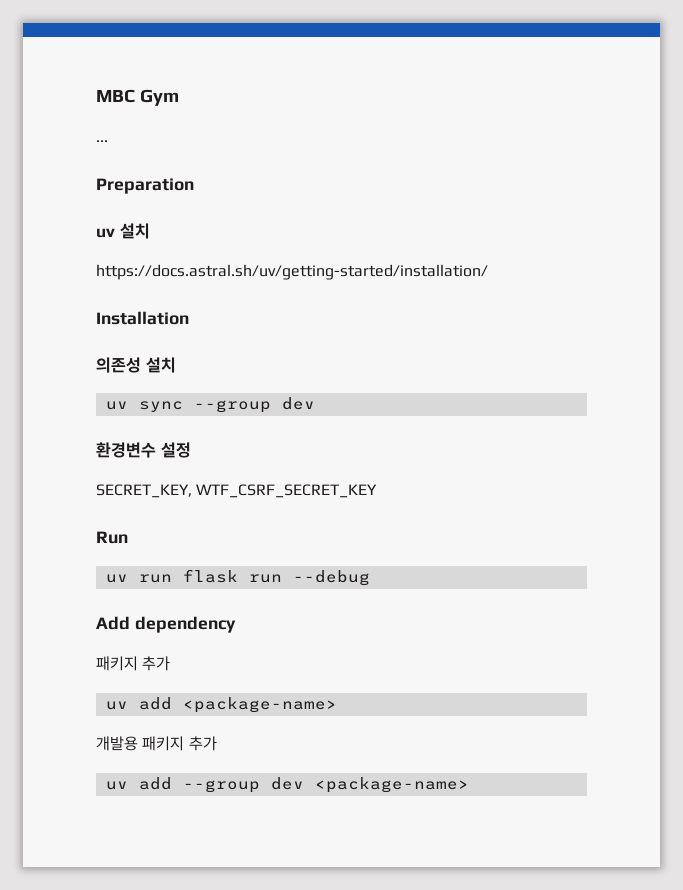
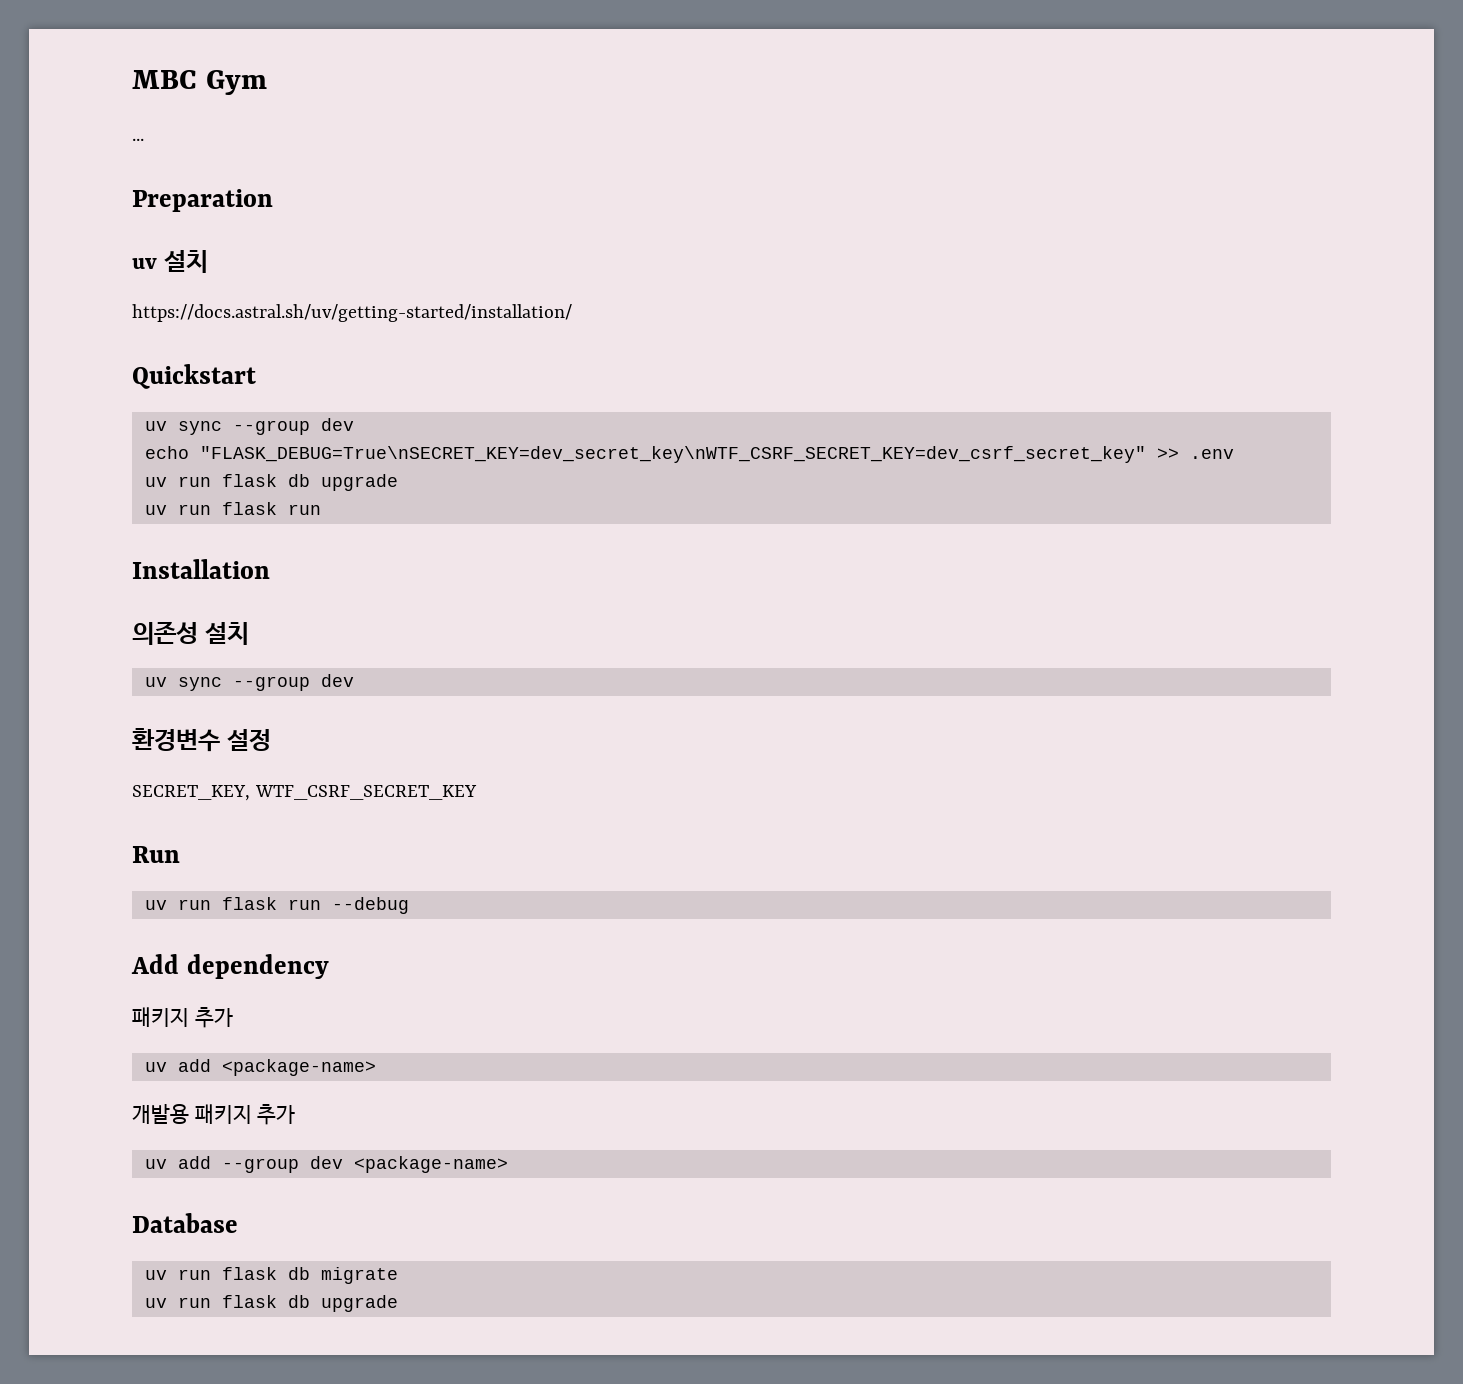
+ Quickstart
+ uv sync --group dev
+ echo "FLASK_DEBUG=True\nSECRET_KEY=dev_secret_key\nWTF_CSRF_SECRET_KEY=dev_csrf_secret_key" >> .env
+ uv run flask db upgrade
+ uv run flask run
+ Database
+ uv run flask db migrate
+ uv run flask db upgrade

